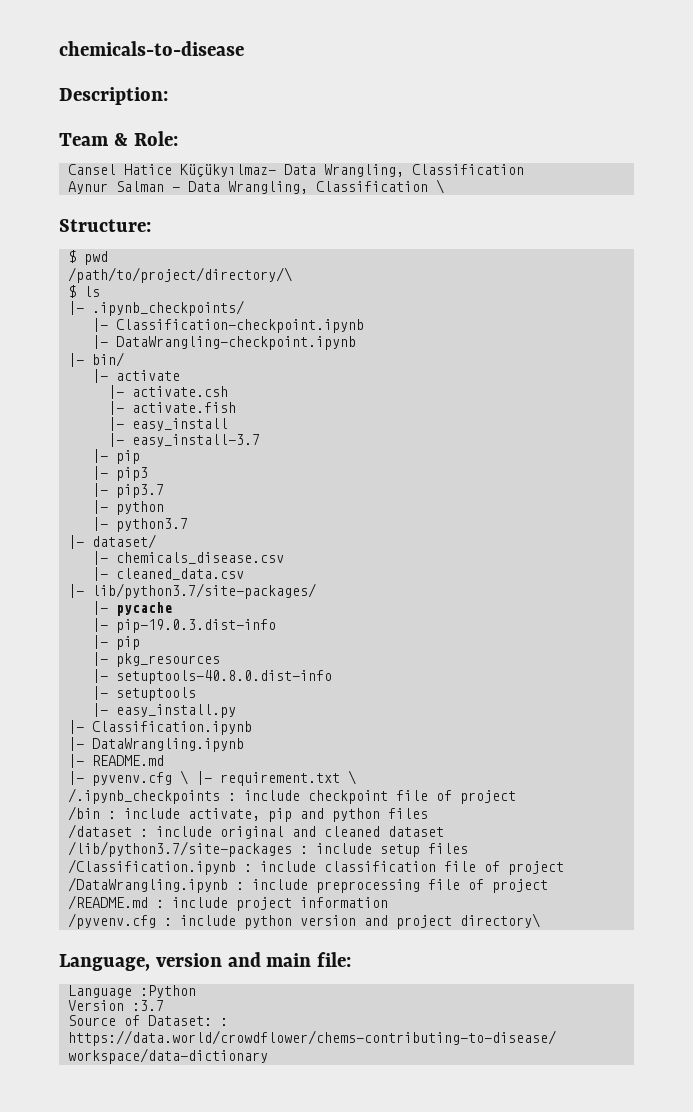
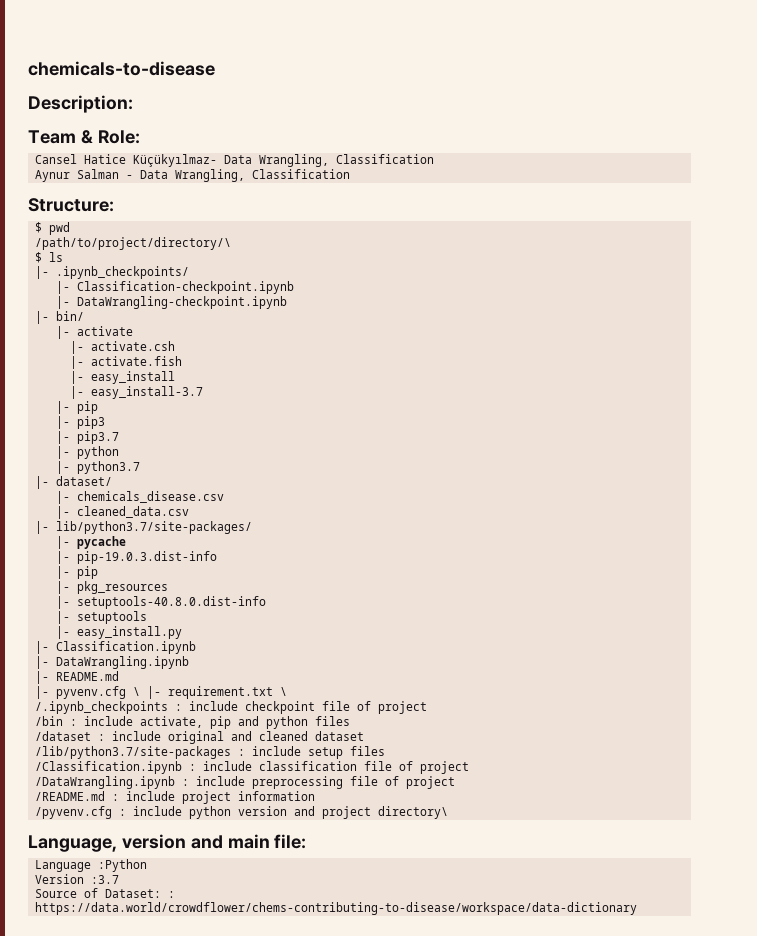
- Aynur Salman - Data Wrangling, Classification \
+ Aynur Salman - Data Wrangling, Classification

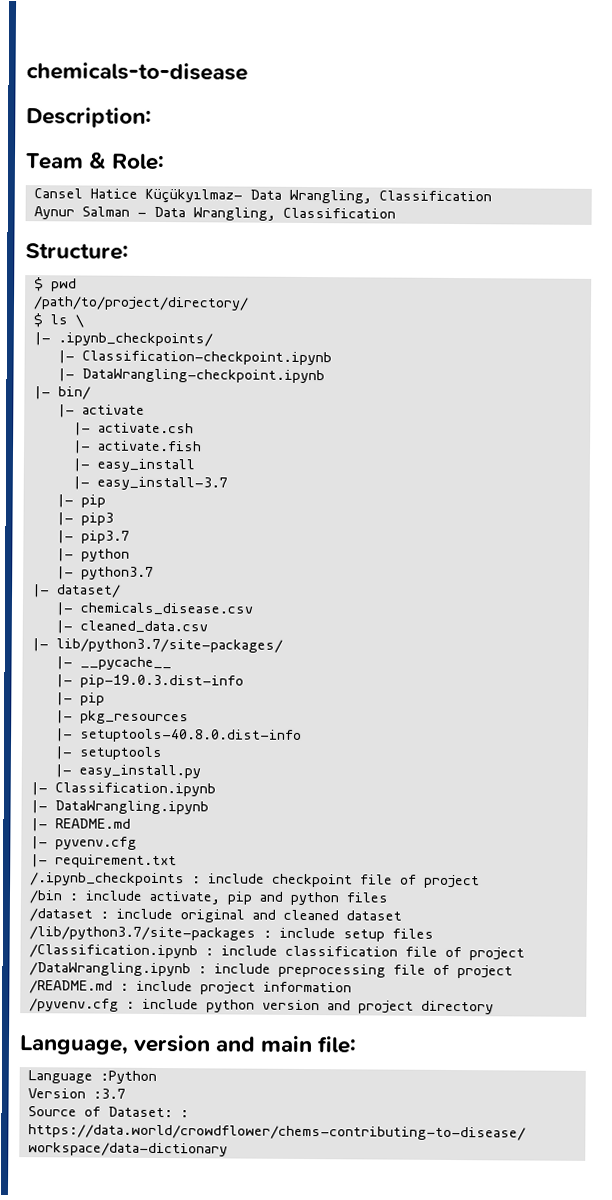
- /path/to/project/directory/\
+ /path/to/project/directory/
- $ ls
+ $ ls \
- |- pycache
+ |- __pycache__
- |- pyvenv.cfg \ |- requirement.txt \
+ |- pyvenv.cfg
+ |- requirement.txt
- /pyvenv.cfg : include python version and project directory\
+ /pyvenv.cfg : include python version and project directory

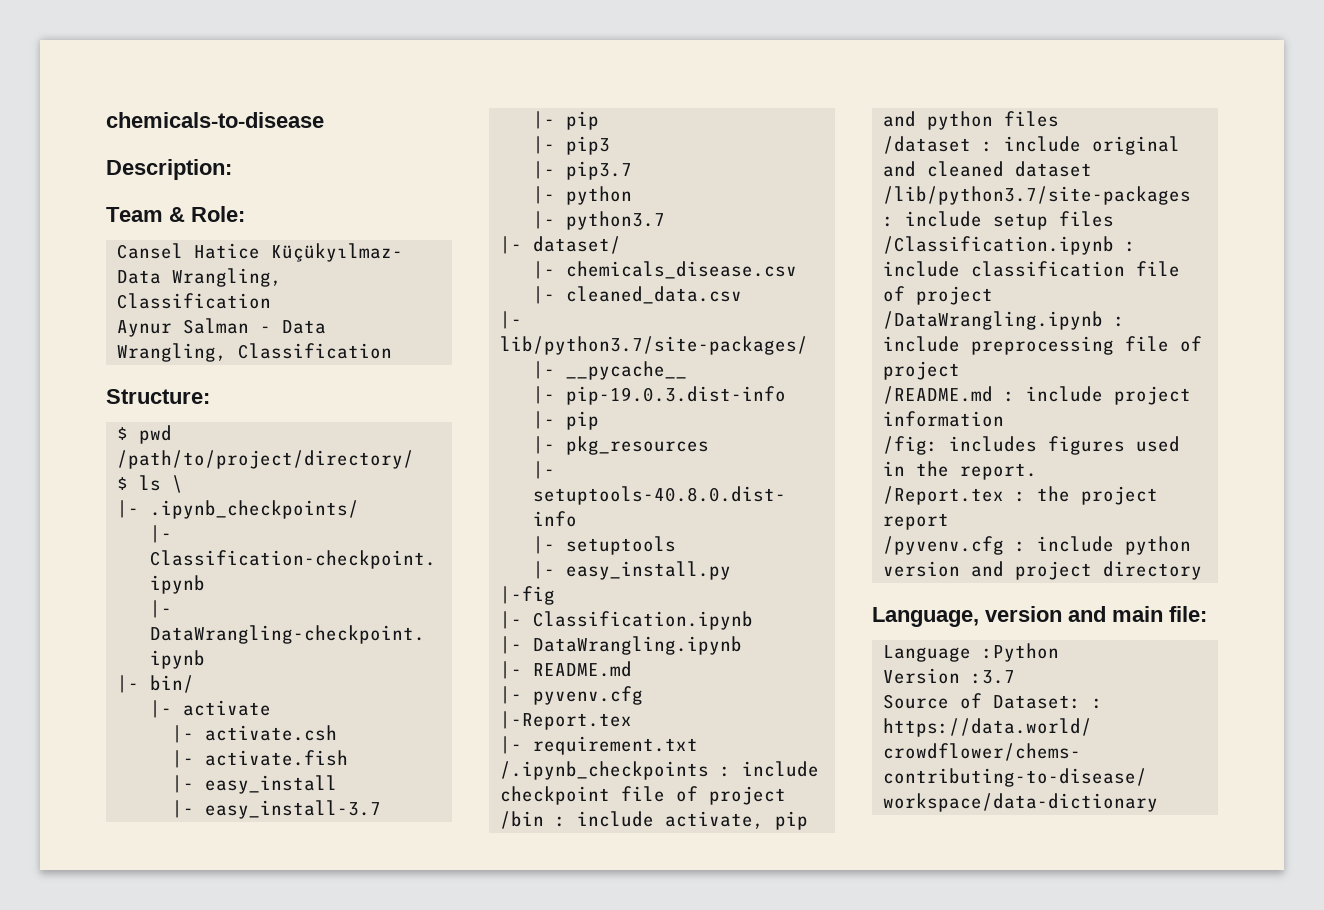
+ |-fig
+ |-Report.tex
+ /fig: includes figures used in the report.
+ /Report.tex : the project report

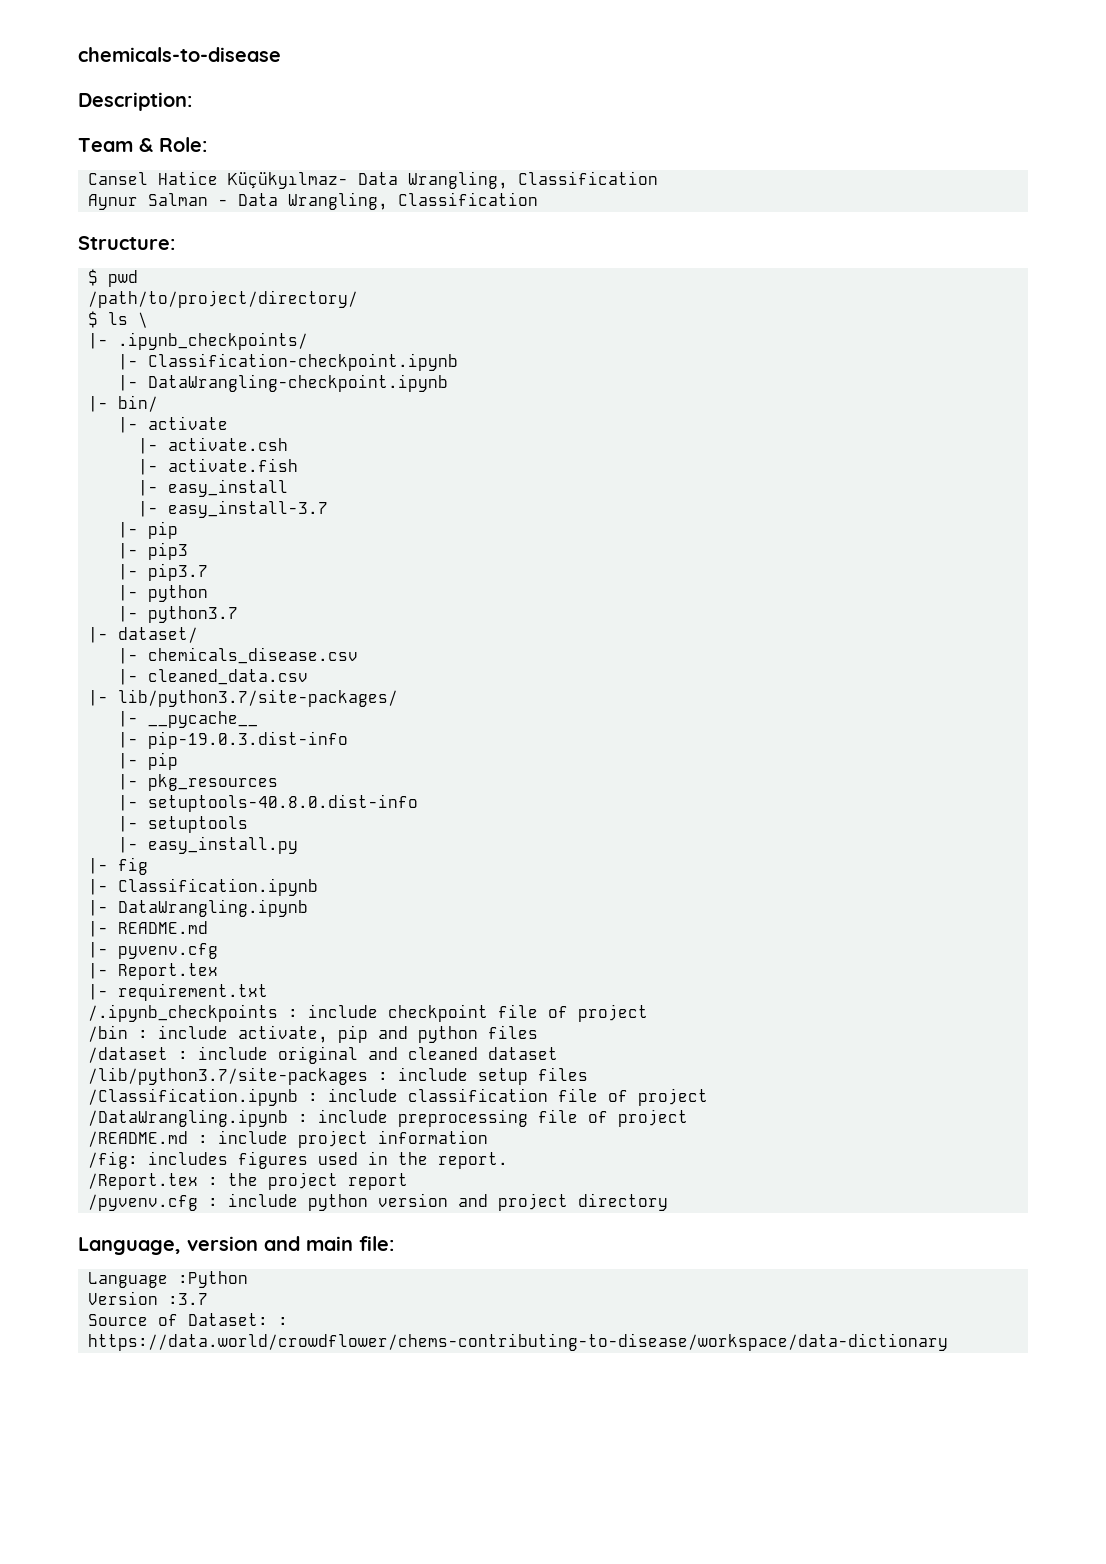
- |-fig
+ |- fig
- |-Report.tex
+ |- Report.tex

